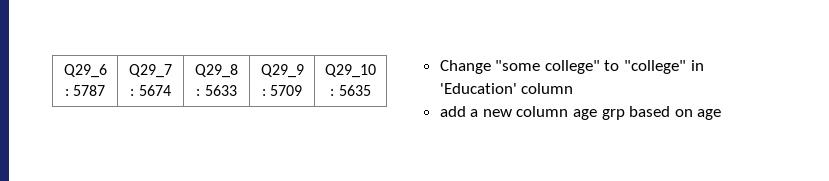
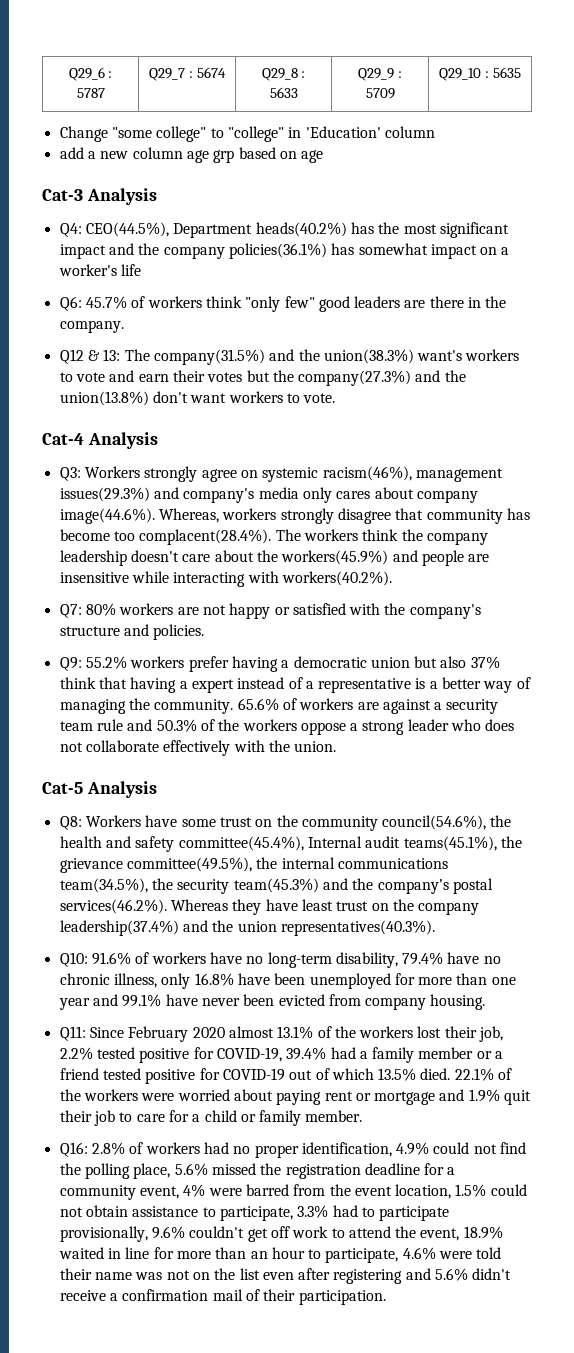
+ Cat-3 Analysis
+ Q4: CEO(44.5%), Department heads(40.2%) has the most significant impact and the company policies(36.1%) has somewhat impact on a worker's life
+ Q6: 45.7% of workers think "only few" good leaders are there in the company.
+ Q12 & 13: The company(31.5%) and the union(38.3%) want's workers to vote and earn their votes but the company(27.3%) and the union(13.8%) don't want workers to vote.
+ Cat-4 Analysis
+ Q3: Workers strongly agree on systemic racism(46%), management issues(29.3%) and company's media only cares about company image(44.6%). Whereas, workers strongly disagree that community has become too complacent(28.4%). The workers think the company leadership doesn't care about the workers(45.9%) and people are insensitive while interacting with workers(40.2%).
+ Q7: 80% workers are not happy or satisfied with the company's structure and policies.
+ Q9: 55.2% workers prefer having a democratic union but also 37% think that having a expert instead of a representative is a better way of managing the community. 65.6% of workers are against a security team rule and 50.3% of the workers oppose a strong leader who does not collaborate effectively with the union.
+ Cat-5 Analysis
+ Q8: Workers have some trust on the community council(54.6%), the health and safety committee(45.4%), Internal audit teams(45.1%), the grievance committee(49.5%), the internal communications team(34.5%), the security team(45.3%) and the company’s postal services(46.2%). Whereas they have least trust on the company leadership(37.4%) and the union representatives(40.3%).
+ Q10: 91.6% of workers have no long-term disability, 79.4% have no chronic illness, only 16.8% have been unemployed for more than one year and 99.1% have never been evicted from company housing.
+ Q11: Since February 2020 almost 13.1% of the workers lost their job, 2.2% tested positive for COVID-19, 39.4% had a family member or a friend tested positive for COVID-19 out of which 13.5% died. 22.1% of the workers were worried about paying rent or mortgage and 1.9% quit their job to care for a child or family member.
+ Q16: 2.8% of workers had no proper identification, 4.9% could not find the polling place, 5.6% missed the registration deadline for a community event, 4% were barred from the event location, 1.5% could not obtain assistance to participate, 3.3% had to participate provisionally, 9.6% couldn't get off work to attend the event, 18.9% waited in line for more than an hour to participate, 4.6% were told their name was not on the list even after registering and 5.6% didn't receive a confirmation mail of their participation.

